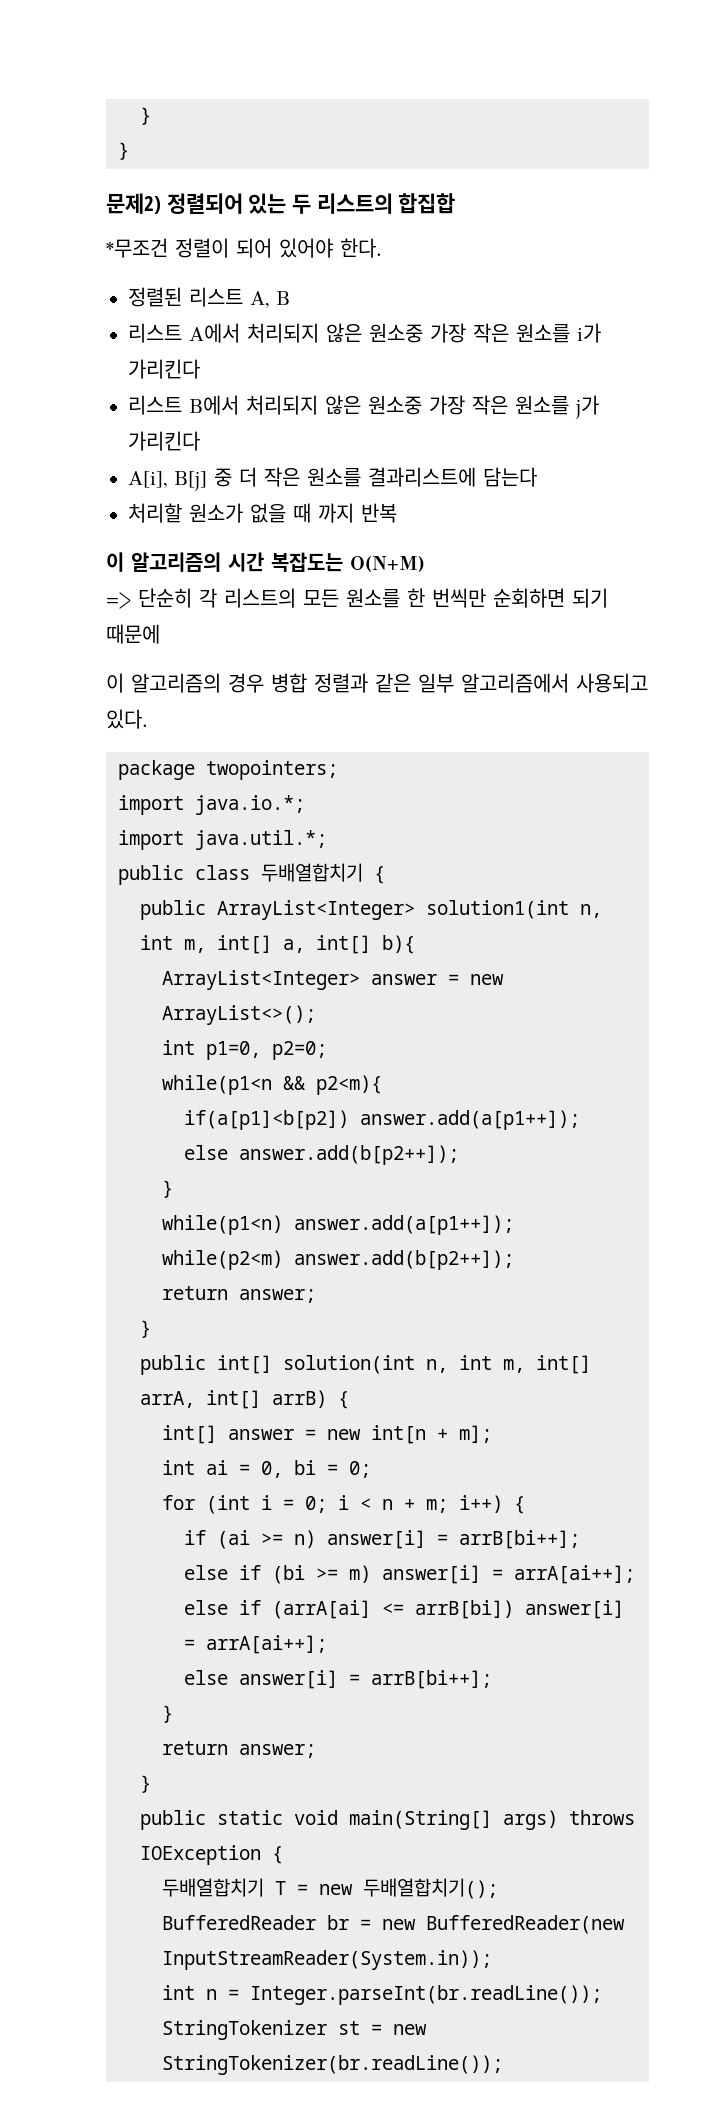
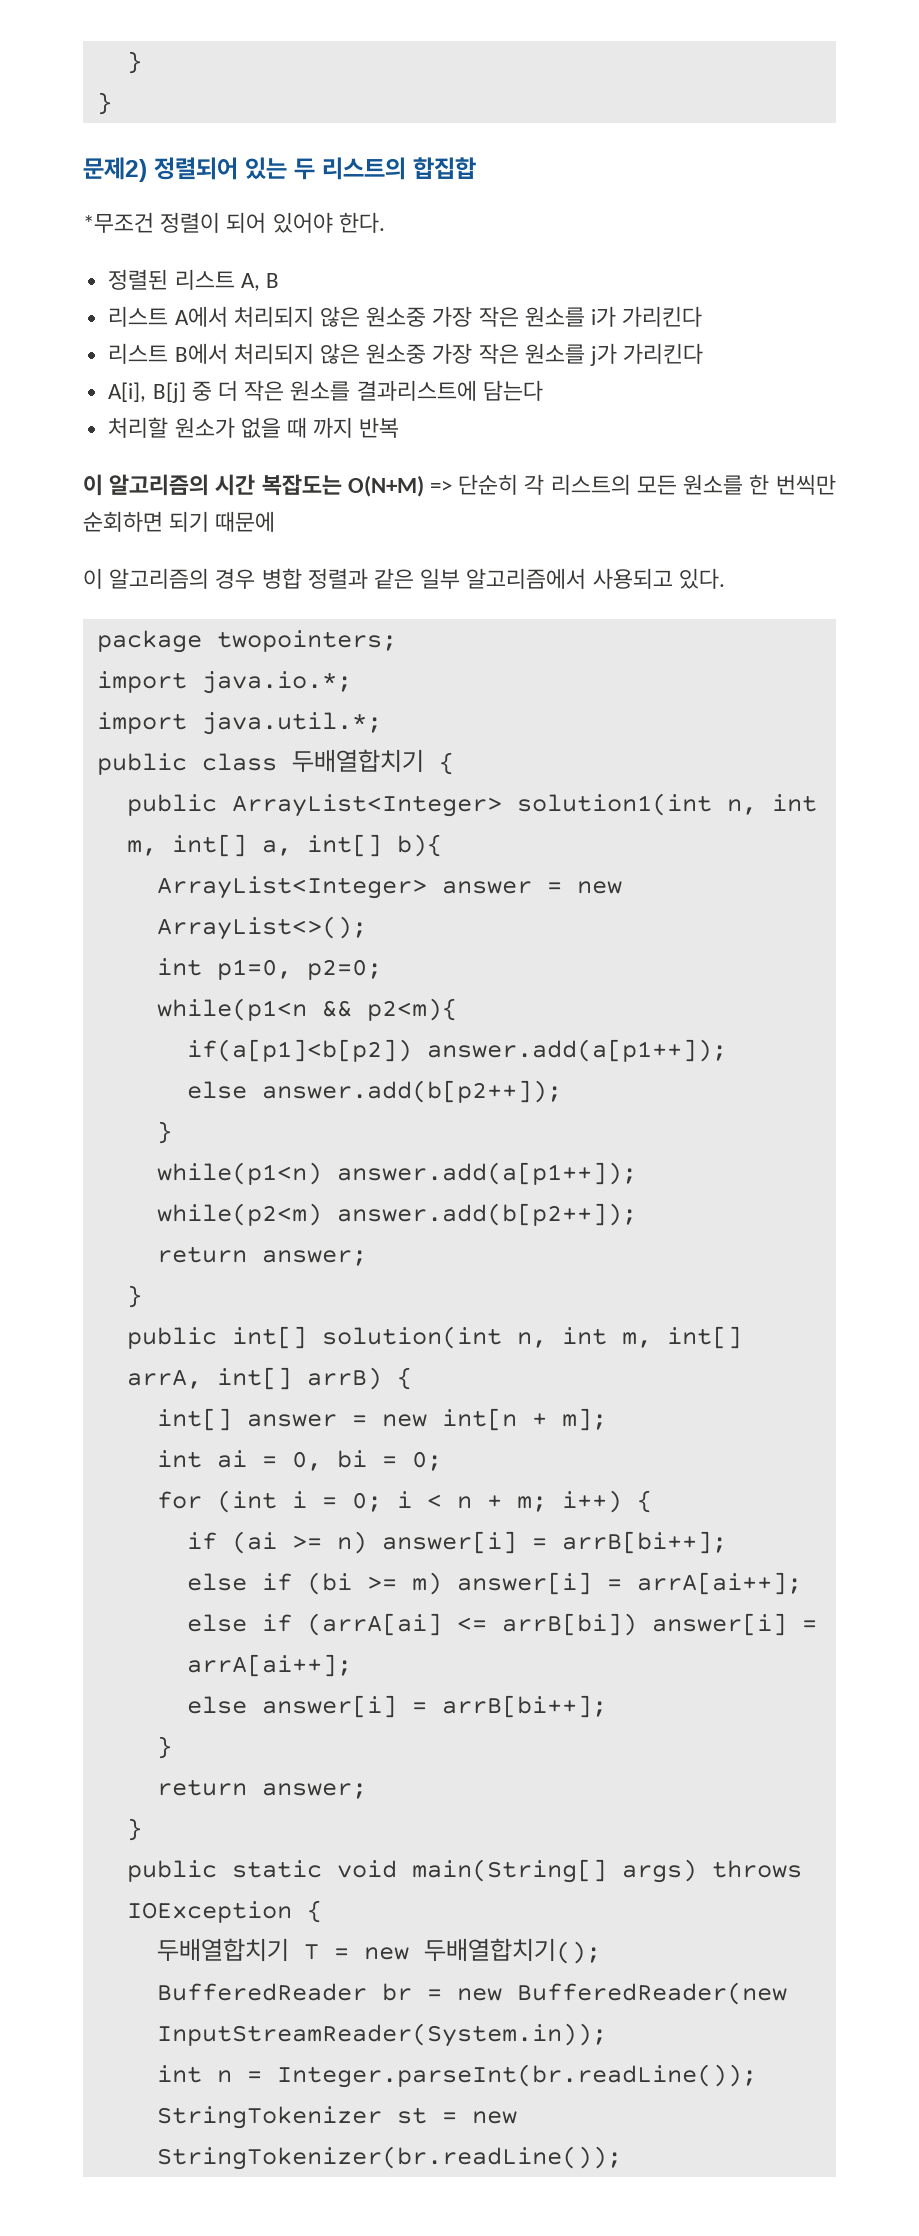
- 이 알고리즘의 시간 복잡도는 O(N+M)
- => 단순히 각 리스트의 모든 원소를 한 번씩만 순회하면 되기 때문에
+ 이 알고리즘의 시간 복잡도는 O(N+M) => 단순히 각 리스트의 모든 원소를 한 번씩만 순회하면 되기 때문에

